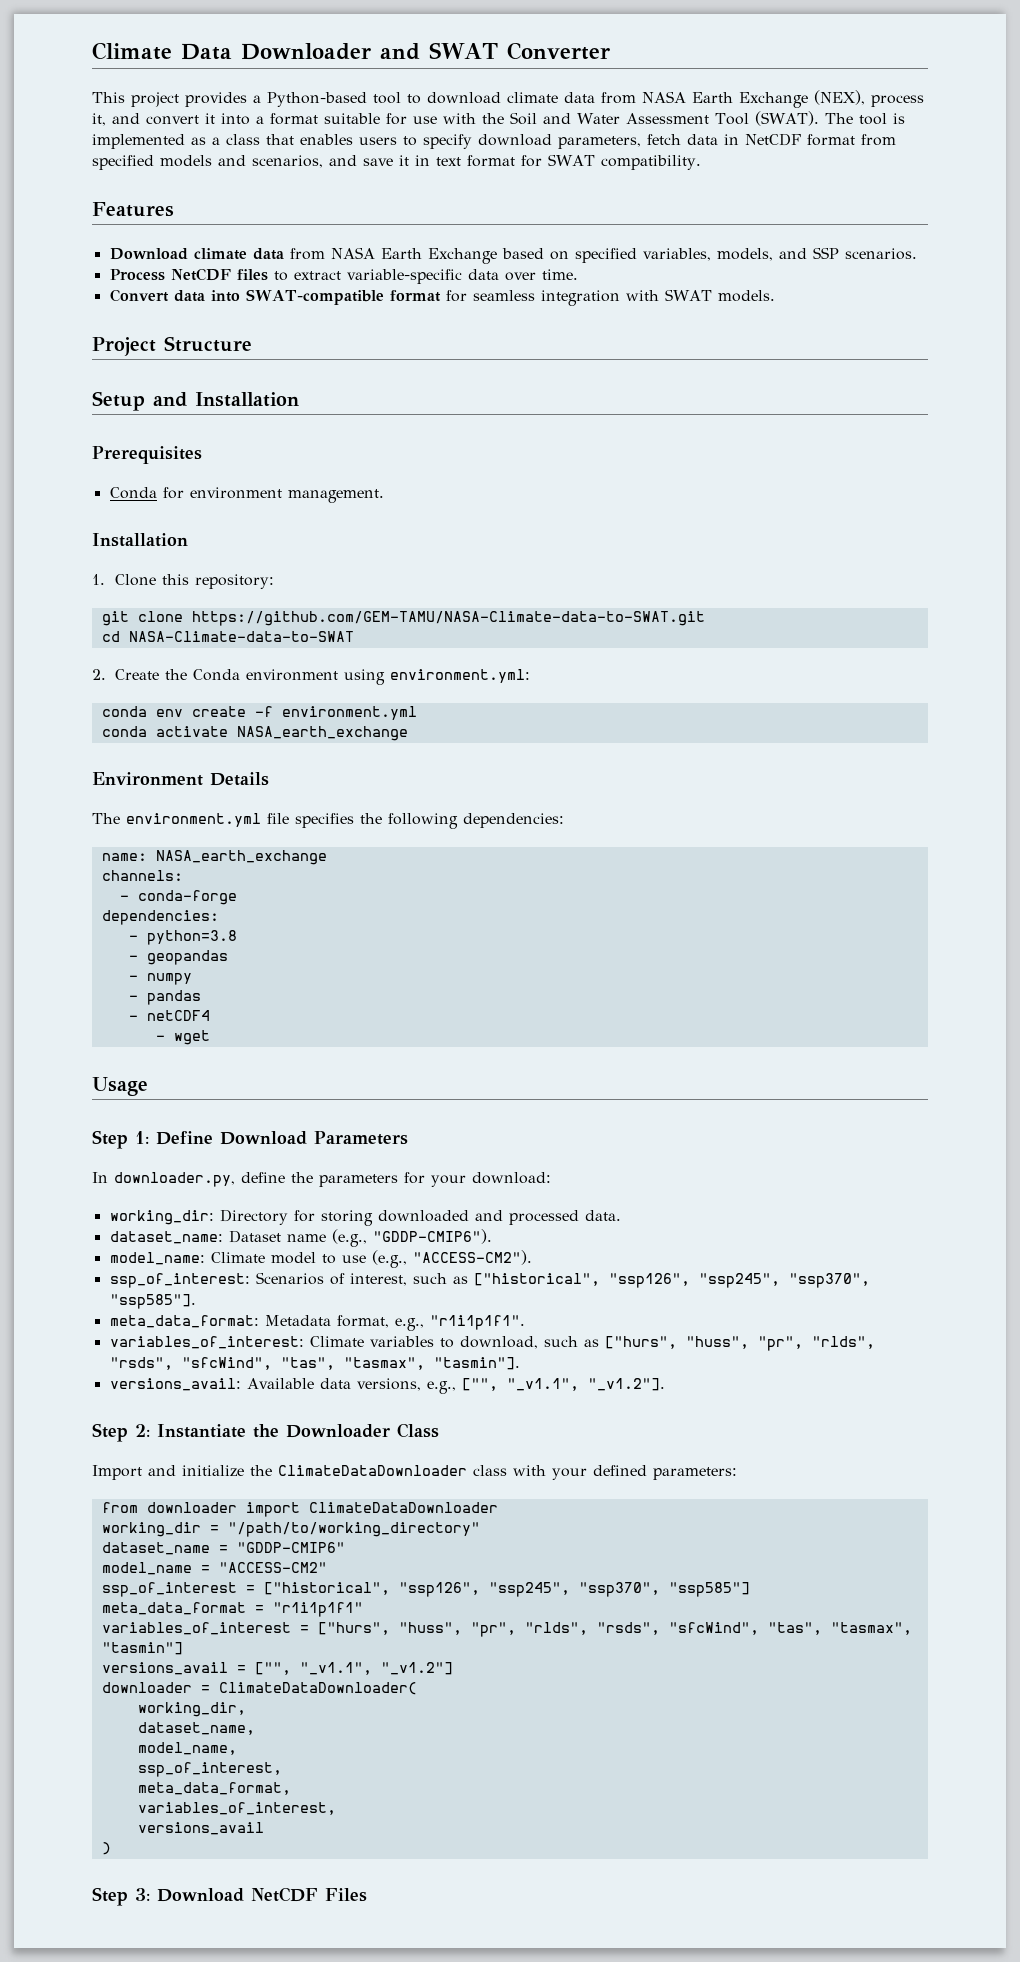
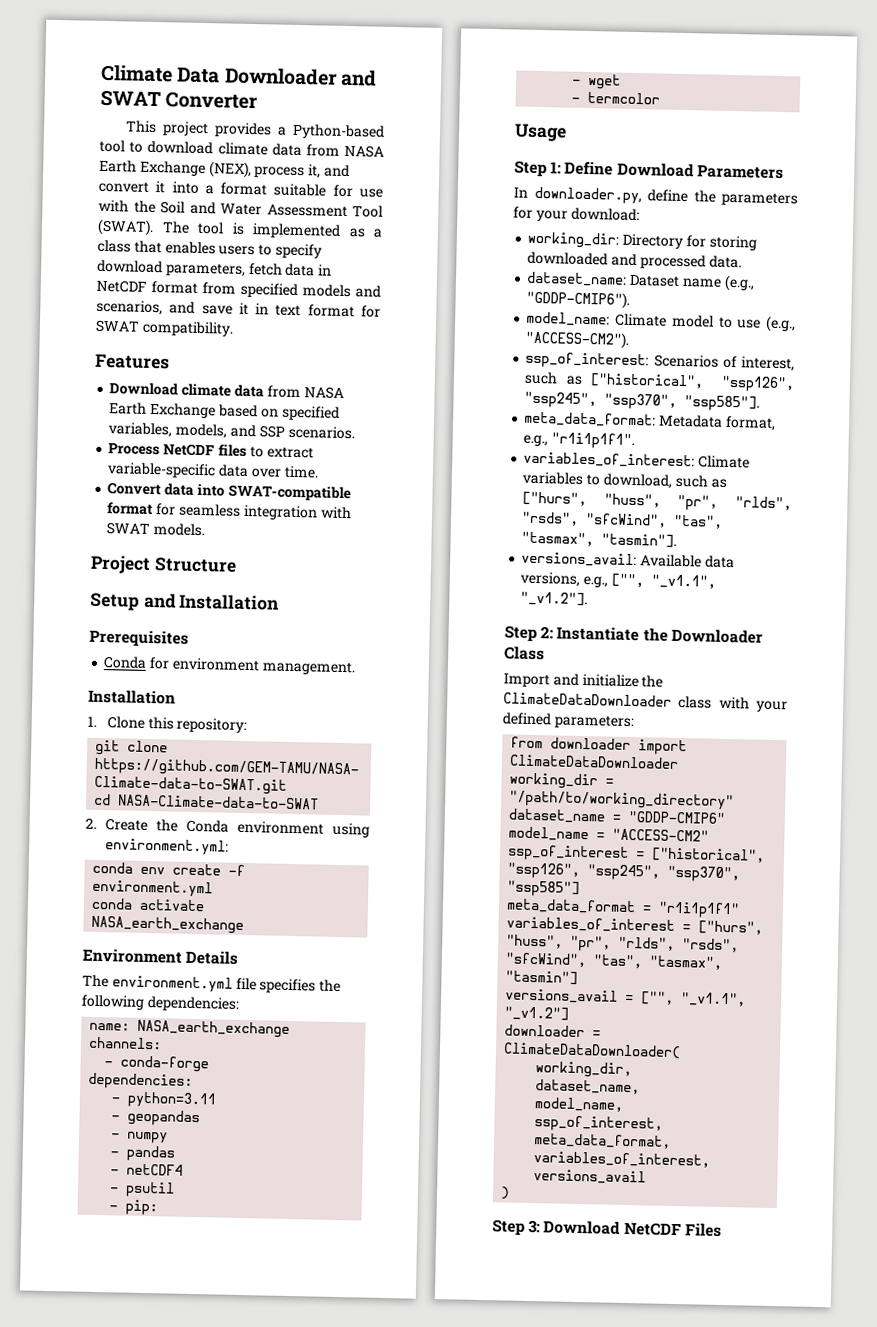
- - python=3.8
+ - python=3.11
+ - psutil
+ - pip:
+ - termcolor

